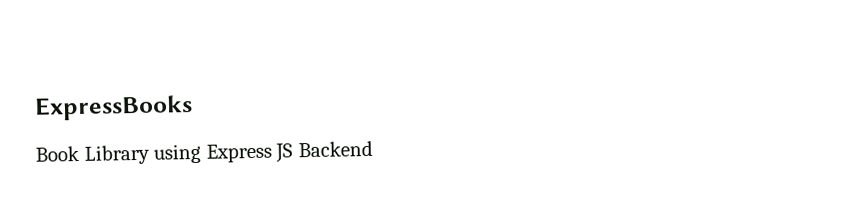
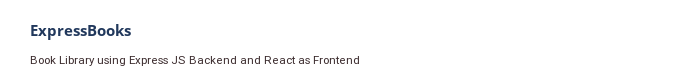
- Book Library using Express JS Backend
+ Book Library using Express JS Backend and React as Frontend

